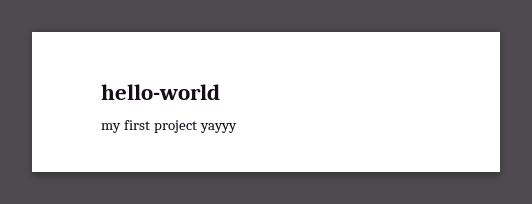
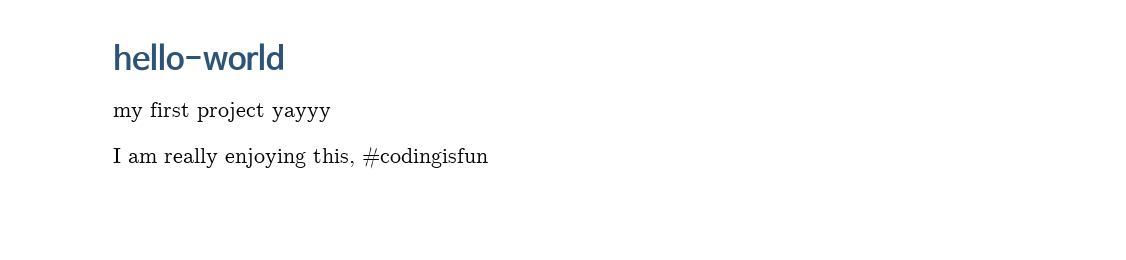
+ I am really enjoying this, #codingisfun

